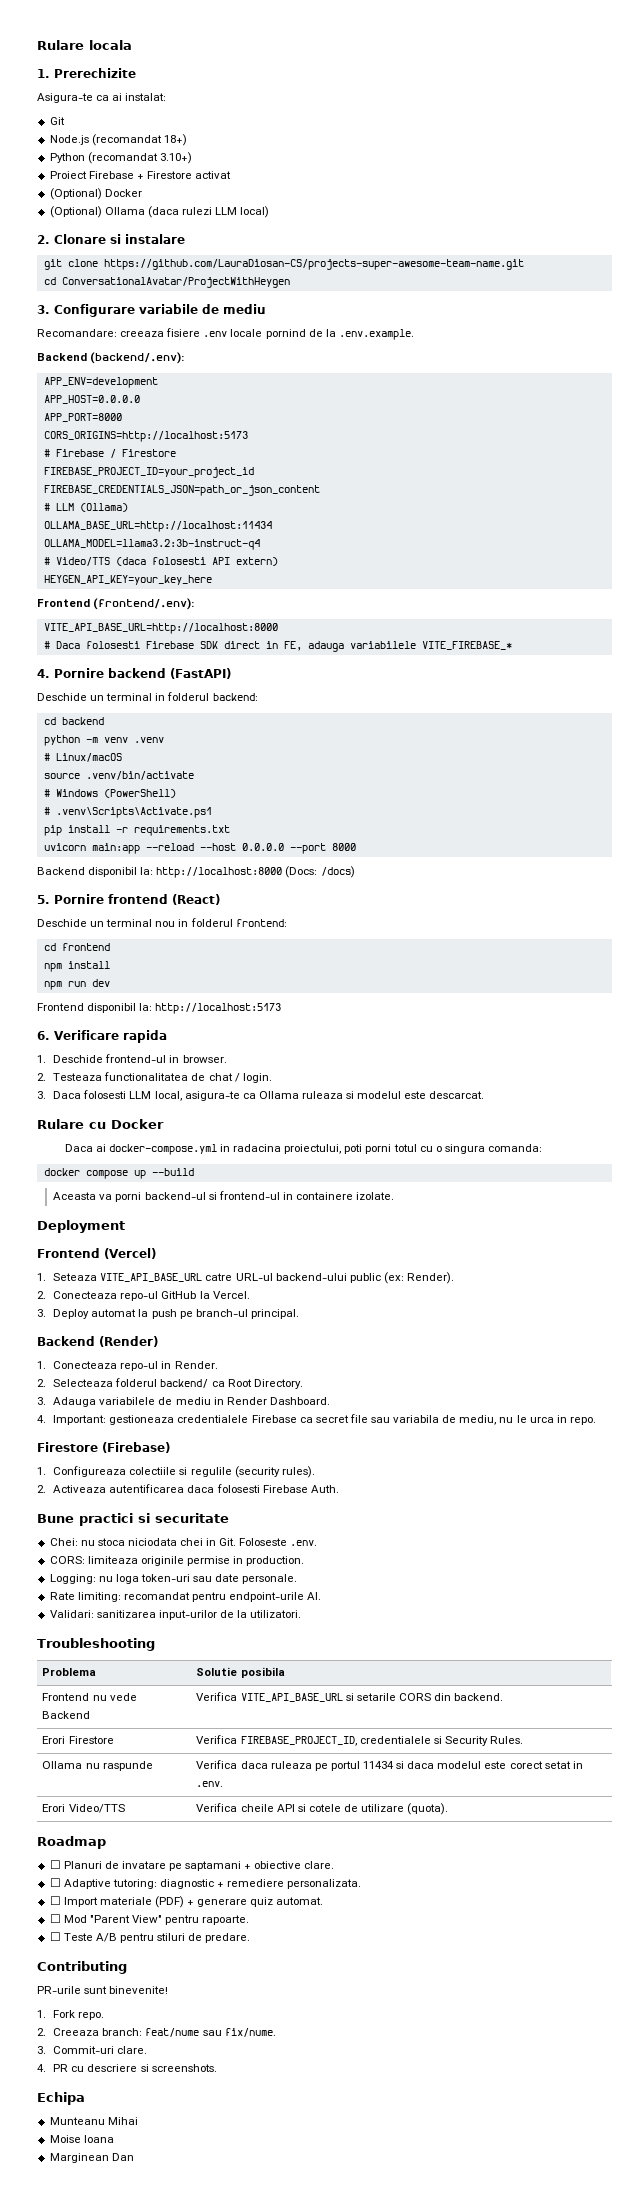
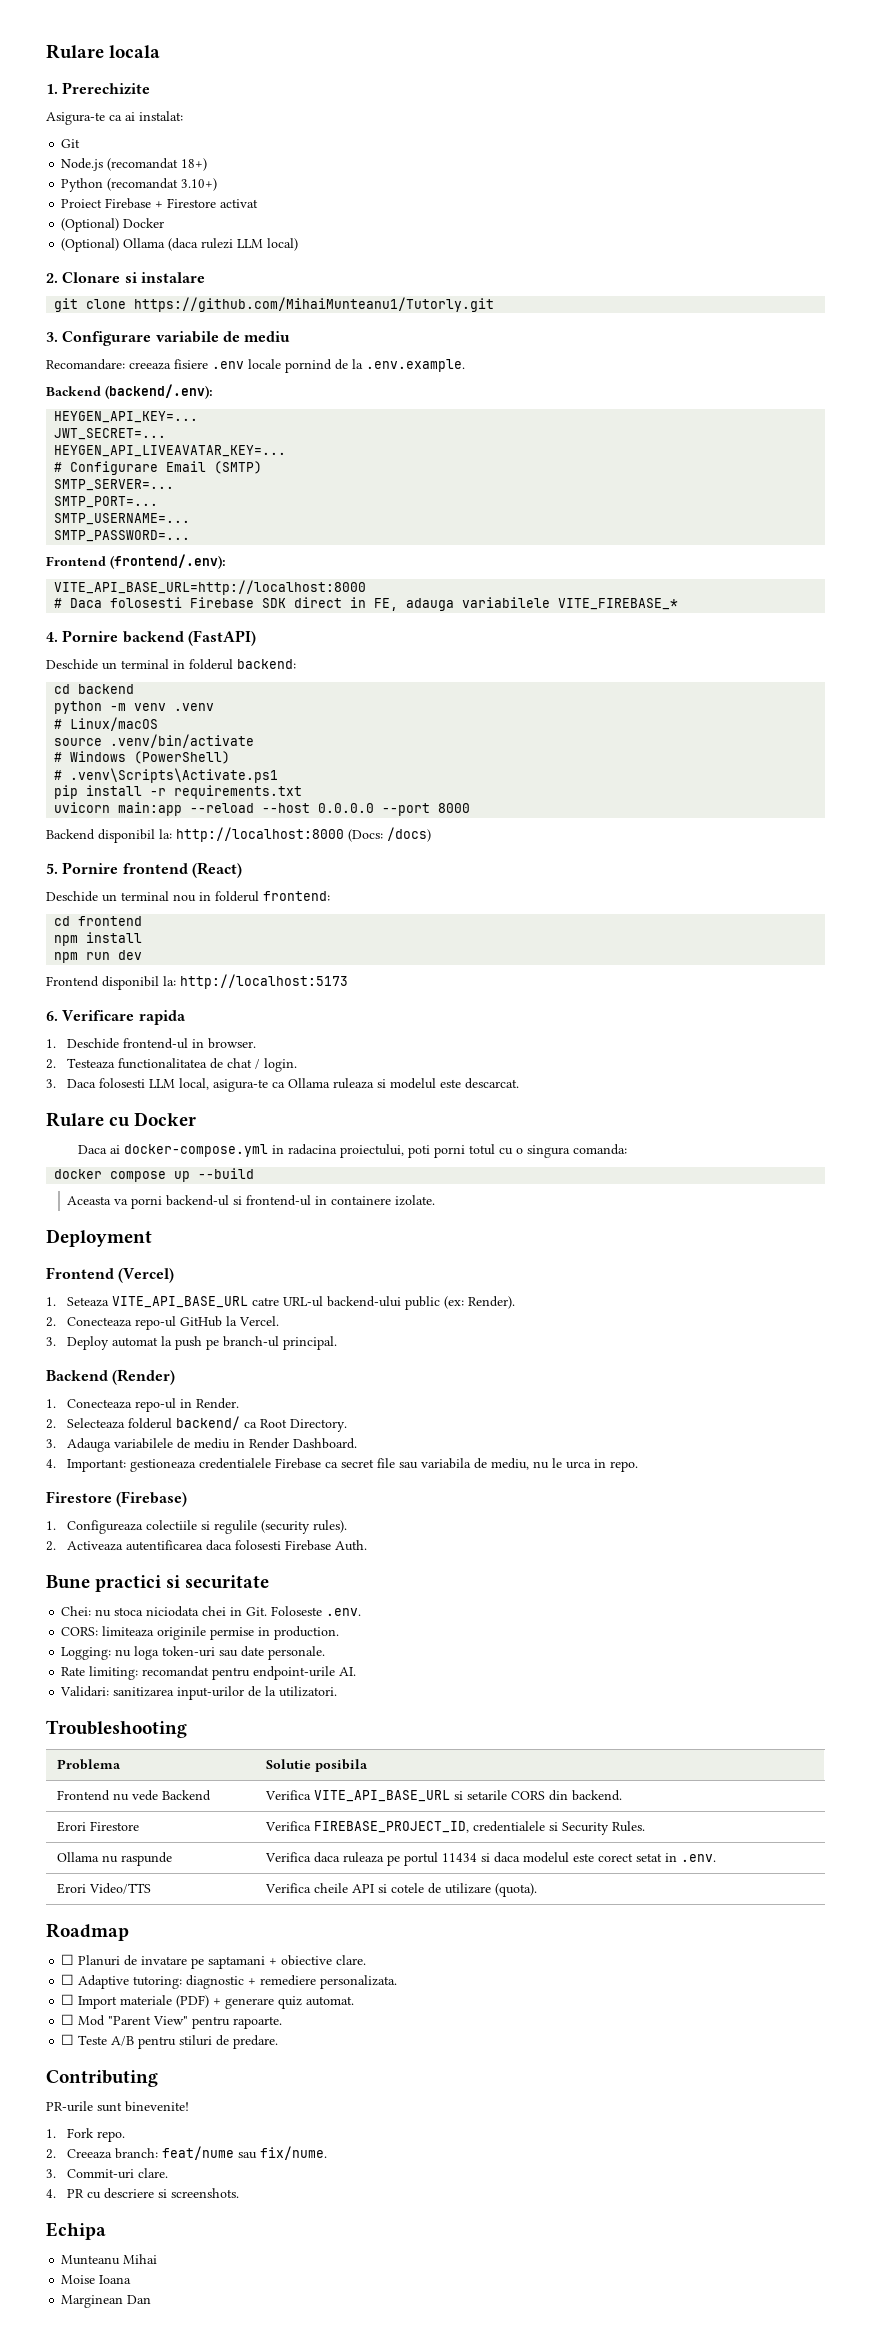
- git clone https://github.com/LauraDiosan-CS/projects-super-awesome-team-name.git
- cd ConversationalAvatar/ProjectWithHeygen
+ git clone https://github.com/MihaiMunteanu1/Tutorly.git
- APP_ENV=development
- APP_HOST=0.0.0.0
- APP_PORT=8000
- CORS_ORIGINS=http://localhost:5173
- # Firebase / Firestore
- FIREBASE_PROJECT_ID=your_project_id
- FIREBASE_CREDENTIALS_JSON=path_or_json_content
- # LLM (Ollama)
- OLLAMA_BASE_URL=http://localhost:11434
- OLLAMA_MODEL=llama3.2:3b-instruct-q4
- # Video/TTS (daca folosesti API extern)
- HEYGEN_API_KEY=your_key_here
+ HEYGEN_API_KEY=...
+ JWT_SECRET=...
+ HEYGEN_API_LIVEAVATAR_KEY=...
+ # Configurare Email (SMTP)
+ SMTP_SERVER=...
+ SMTP_PORT=...
+ SMTP_USERNAME=...
+ SMTP_PASSWORD=...

